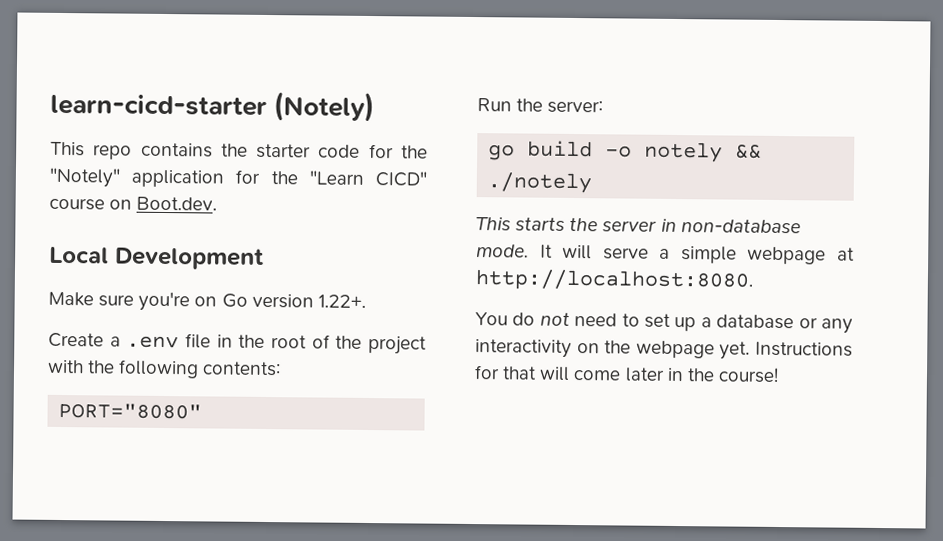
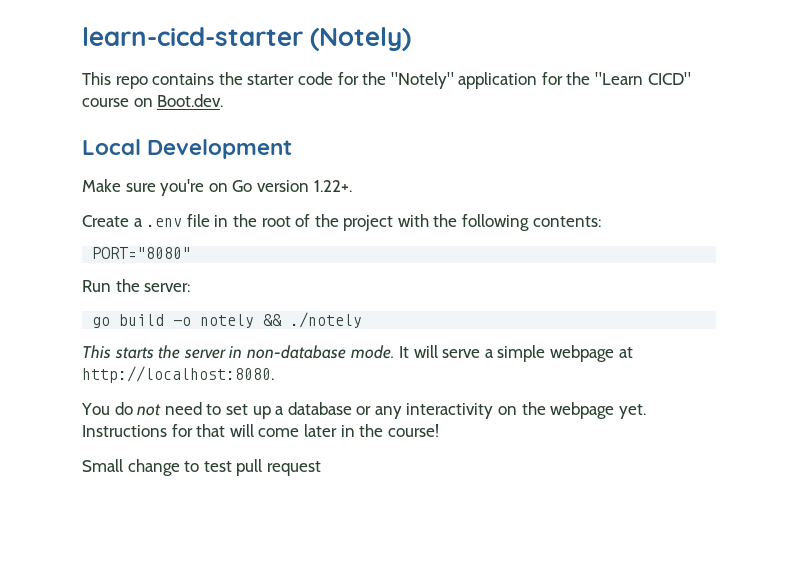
+ Small change to test pull request

